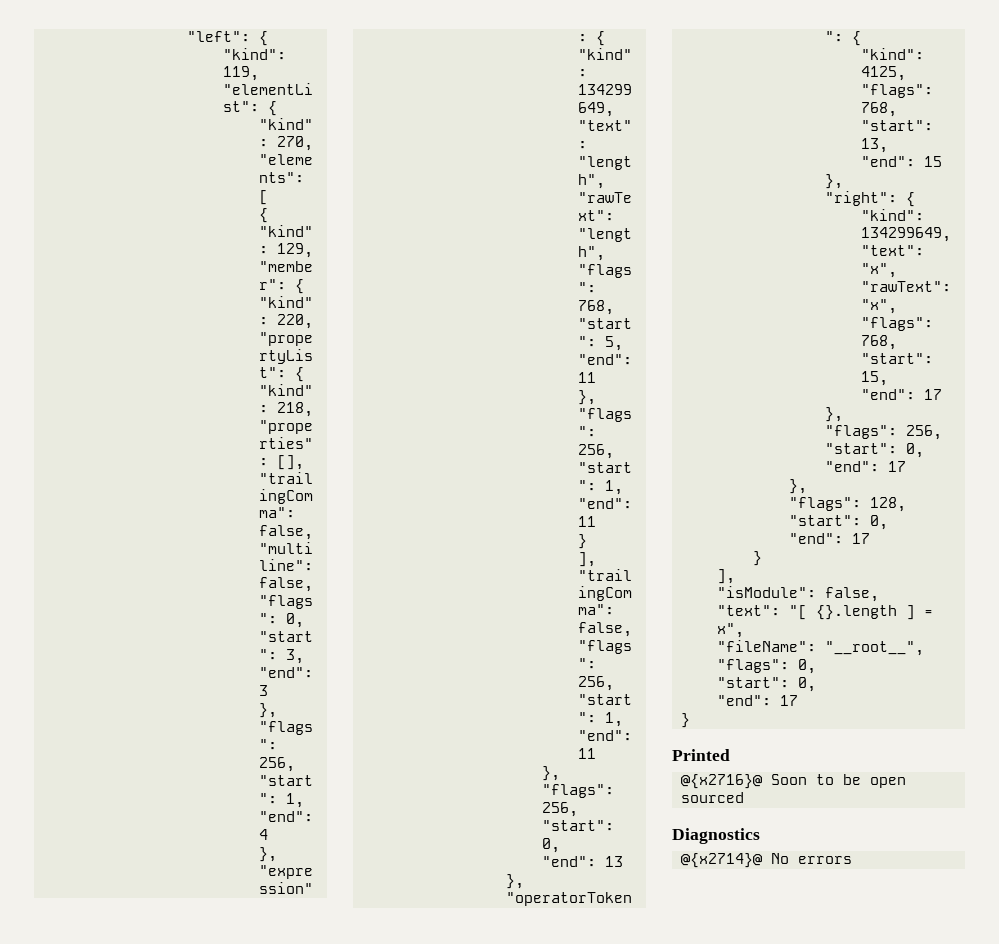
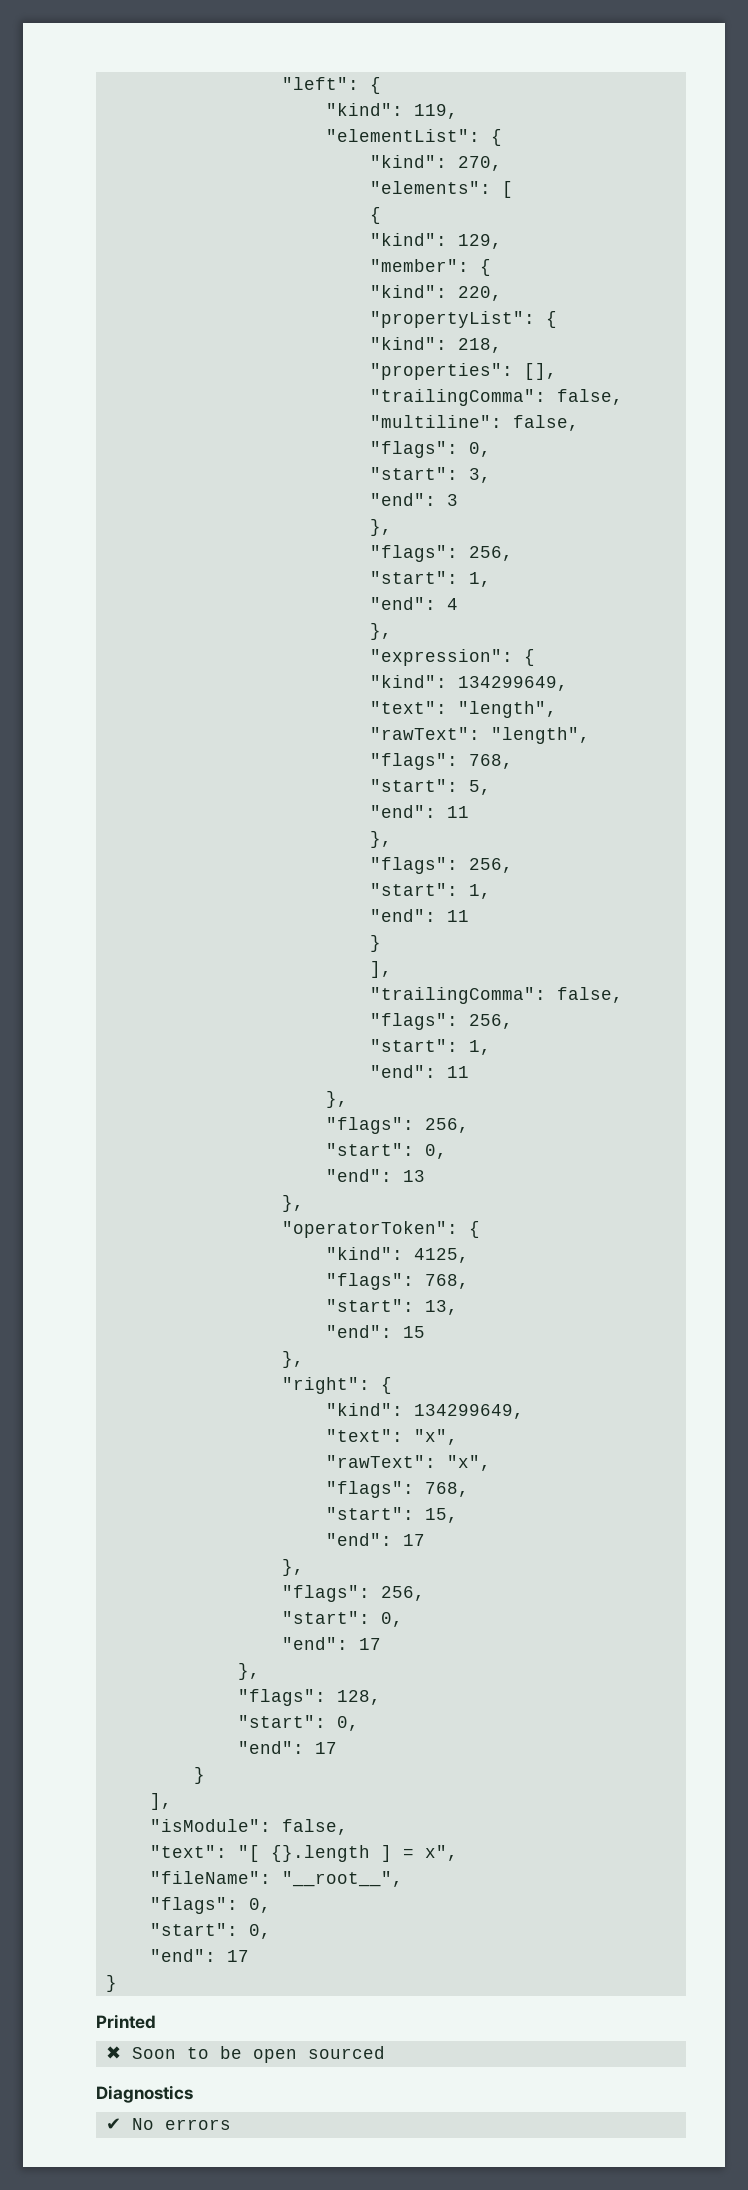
- @{x2716}@ Soon to be open sourced
+ ✖ Soon to be open sourced
- @{x2714}@ No errors
+ ✔ No errors

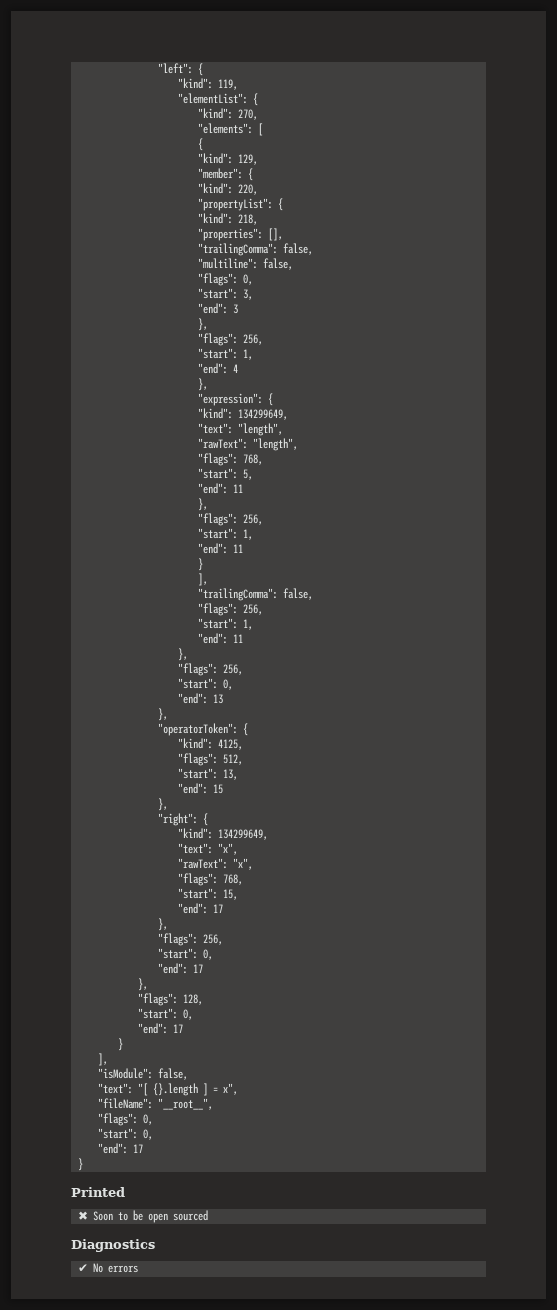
  "kind": 4125,
- "flags": 768,
+ "flags": 512,

